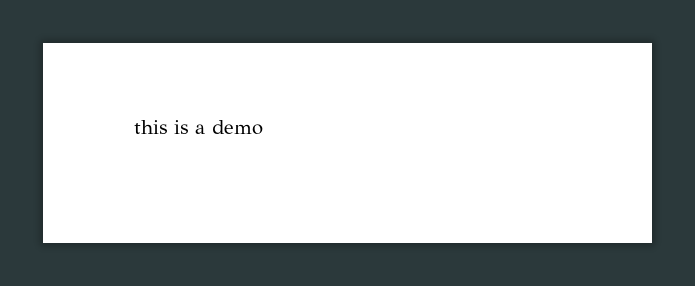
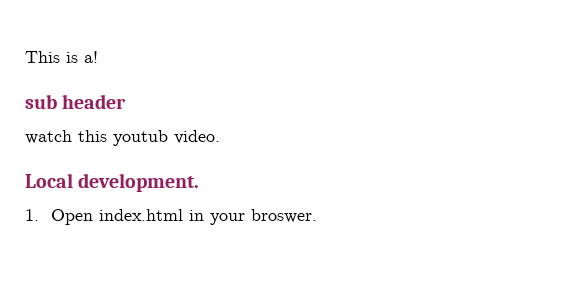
- this is a demo
+ This is a!
+ sub header
+ watch this youtub video.
+ Local development.
+ 1. Open index.html in your broswer.

